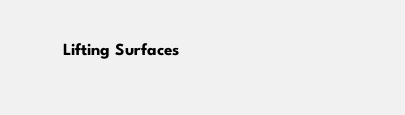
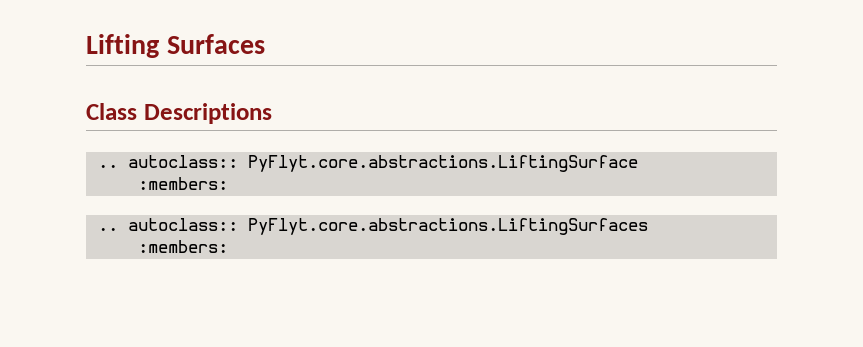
+ Class Descriptions
+ .. autoclass:: PyFlyt.core.abstractions.LiftingSurface
+ :members:
+ .. autoclass:: PyFlyt.core.abstractions.LiftingSurfaces
+ :members:

